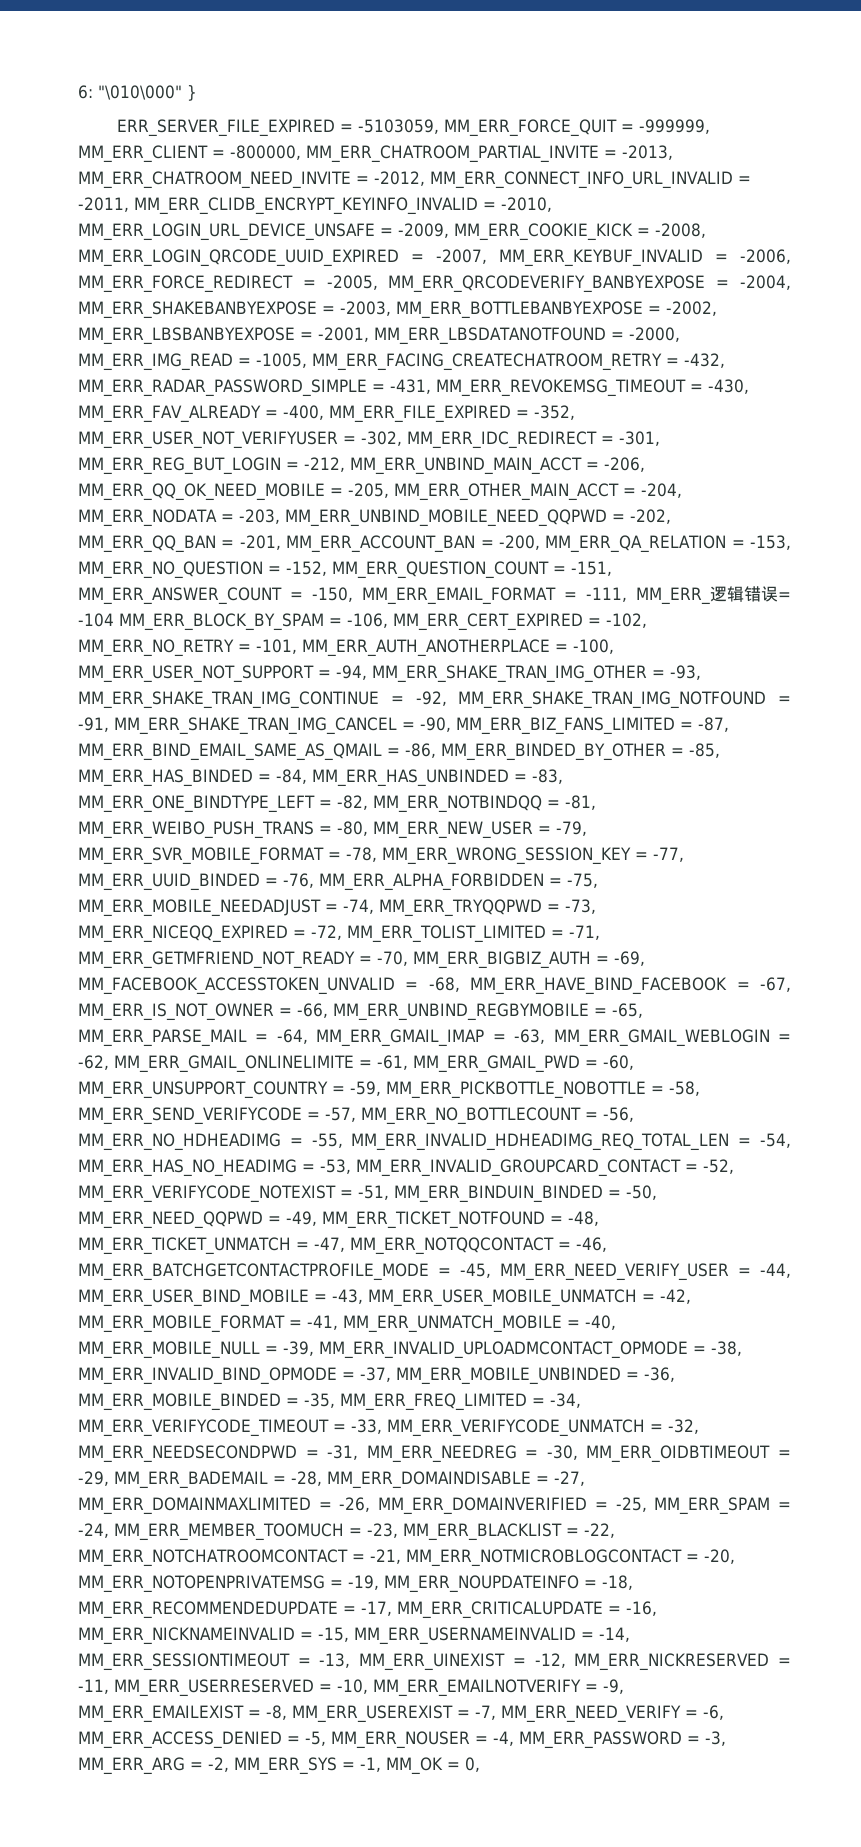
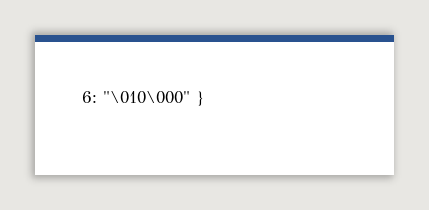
- ERR_SERVER_FILE_EXPIRED = -5103059, MM_ERR_FORCE_QUIT = -999999, MM_ERR_CLIENT = -800000, MM_ERR_CHATROOM_PARTIAL_INVITE = -2013, MM_ERR_CHATROOM_NEED_INVITE = -2012, MM_ERR_CONNECT_INFO_URL_INVALID = -2011, MM_ERR_CLIDB_ENCRYPT_KEYINFO_INVALID = -2010, MM_ERR_LOGIN_URL_DEVICE_UNSAFE = -2009, MM_ERR_COOKIE_KICK = -2008, MM_ERR_LOGIN_QRCODE_UUID_EXPIRED = -2007, MM_ERR_KEYBUF_INVALID = -2006, MM_ERR_FORCE_REDIRECT = -2005, MM_ERR_QRCODEVERIFY_BANBYEXPOSE = -2004, MM_ERR_SHAKEBANBYEXPOSE = -2003, MM_ERR_BOTTLEBANBYEXPOSE = -2002, MM_ERR_LBSBANBYEXPOSE = -2001, MM_ERR_LBSDATANOTFOUND = -2000, MM_ERR_IMG_READ = -1005, MM_ERR_FACING_CREATECHATROOM_RETRY = -432, MM_ERR_RADAR_PASSWORD_SIMPLE = -431, MM_ERR_REVOKEMSG_TIMEOUT = -430, MM_ERR_FAV_ALREADY = -400, MM_ERR_FILE_EXPIRED = -352, MM_ERR_USER_NOT_VERIFYUSER = -302, MM_ERR_IDC_REDIRECT = -301, MM_ERR_REG_BUT_LOGIN = -212, MM_ERR_UNBIND_MAIN_ACCT = -206, MM_ERR_QQ_OK_NEED_MOBILE = -205, MM_ERR_OTHER_MAIN_ACCT = -204, MM_ERR_NODATA = -203, MM_ERR_UNBIND_MOBILE_NEED_QQPWD = -202, MM_ERR_QQ_BAN = -201, MM_ERR_ACCOUNT_BAN = -200, MM_ERR_QA_RELATION = -153, MM_ERR_NO_QUESTION = -152, MM_ERR_QUESTION_COUNT = -151, MM_ERR_ANSWER_COUNT = -150, MM_ERR_EMAIL_FORMAT = -111, MM_ERR_逻辑错误= -104 MM_ERR_BLOCK_BY_SPAM = -106, MM_ERR_CERT_EXPIRED = -102, MM_ERR_NO_RETRY = -101, MM_ERR_AUTH_ANOTHERPLACE = -100, MM_ERR_USER_NOT_SUPPORT = -94, MM_ERR_SHAKE_TRAN_IMG_OTHER = -93, MM_ERR_SHAKE_TRAN_IMG_CONTINUE = -92, MM_ERR_SHAKE_TRAN_IMG_NOTFOUND = -91, MM_ERR_SHAKE_TRAN_IMG_CANCEL = -90, MM_ERR_BIZ_FANS_LIMITED = -87, MM_ERR_BIND_EMAIL_SAME_AS_QMAIL = -86, MM_ERR_BINDED_BY_OTHER = -85, MM_ERR_HAS_BINDED = -84, MM_ERR_HAS_UNBINDED = -83, MM_ERR_ONE_BINDTYPE_LEFT = -82, MM_ERR_NOTBINDQQ = -81, MM_ERR_WEIBO_PUSH_TRANS = -80, MM_ERR_NEW_USER = -79, MM_ERR_SVR_MOBILE_FORMAT = -78, MM_ERR_WRONG_SESSION_KEY = -77, MM_ERR_UUID_BINDED = -76, MM_ERR_ALPHA_FORBIDDEN = -75, MM_ERR_MOBILE_NEEDADJUST = -74, MM_ERR_TRYQQPWD = -73, MM_ERR_NICEQQ_EXPIRED = -72, MM_ERR_TOLIST_LIMITED = -71, MM_ERR_GETMFRIEND_NOT_READY = -70, MM_ERR_BIGBIZ_AUTH = -69, MM_FACEBOOK_ACCESSTOKEN_UNVALID = -68, MM_ERR_HAVE_BIND_FACEBOOK = -67, MM_ERR_IS_NOT_OWNER = -66, MM_ERR_UNBIND_REGBYMOBILE = -65, MM_ERR_PARSE_MAIL = -64, MM_ERR_GMAIL_IMAP = -63, MM_ERR_GMAIL_WEBLOGIN = -62, MM_ERR_GMAIL_ONLINELIMITE = -61, MM_ERR_GMAIL_PWD = -60, MM_ERR_UNSUPPORT_COUNTRY = -59, MM_ERR_PICKBOTTLE_NOBOTTLE = -58, MM_ERR_SEND_VERIFYCODE = -57, MM_ERR_NO_BOTTLECOUNT = -56, MM_ERR_NO_HDHEADIMG = -55, MM_ERR_INVALID_HDHEADIMG_REQ_TOTAL_LEN = -54, MM_ERR_HAS_NO_HEADIMG = -53, MM_ERR_INVALID_GROUPCARD_CONTACT = -52, MM_ERR_VERIFYCODE_NOTEXIST = -51, MM_ERR_BINDUIN_BINDED = -50, MM_ERR_NEED_QQPWD = -49, MM_ERR_TICKET_NOTFOUND = -48, MM_ERR_TICKET_UNMATCH = -47, MM_ERR_NOTQQCONTACT = -46, MM_ERR_BATCHGETCONTACTPROFILE_MODE = -45, MM_ERR_NEED_VERIFY_USER = -44, MM_ERR_USER_BIND_MOBILE = -43, MM_ERR_USER_MOBILE_UNMATCH = -42, MM_ERR_MOBILE_FORMAT = -41, MM_ERR_UNMATCH_MOBILE = -40, MM_ERR_MOBILE_NULL = -39, MM_ERR_INVALID_UPLOADMCONTACT_OPMODE = -38, MM_ERR_INVALID_BIND_OPMODE = -37, MM_ERR_MOBILE_UNBINDED = -36, MM_ERR_MOBILE_BINDED = -35, MM_ERR_FREQ_LIMITED = -34, MM_ERR_VERIFYCODE_TIMEOUT = -33, MM_ERR_VERIFYCODE_UNMATCH = -32, MM_ERR_NEEDSECONDPWD = -31, MM_ERR_NEEDREG = -30, MM_ERR_OIDBTIMEOUT = -29, MM_ERR_BADEMAIL = -28, MM_ERR_DOMAINDISABLE = -27, MM_ERR_DOMAINMAXLIMITED = -26, MM_ERR_DOMAINVERIFIED = -25, MM_ERR_SPAM = -24, MM_ERR_MEMBER_TOOMUCH = -23, MM_ERR_BLACKLIST = -22, MM_ERR_NOTCHATROOMCONTACT = -21, MM_ERR_NOTMICROBLOGCONTACT = -20, MM_ERR_NOTOPENPRIVATEMSG = -19, MM_ERR_NOUPDATEINFO = -18, MM_ERR_RECOMMENDEDUPDATE = -17, MM_ERR_CRITICALUPDATE = -16, MM_ERR_NICKNAMEINVALID = -15, MM_ERR_USERNAMEINVALID = -14, MM_ERR_SESSIONTIMEOUT = -13, MM_ERR_UINEXIST = -12, MM_ERR_NICKRESERVED = -11, MM_ERR_USERRESERVED = -10, MM_ERR_EMAILNOTVERIFY = -9, MM_ERR_EMAILEXIST = -8, MM_ERR_USEREXIST = -7, MM_ERR_NEED_VERIFY = -6, MM_ERR_ACCESS_DENIED = -5, MM_ERR_NOUSER = -4, MM_ERR_PASSWORD = -3, MM_ERR_ARG = -2, MM_ERR_SYS = -1, MM_OK = 0,

